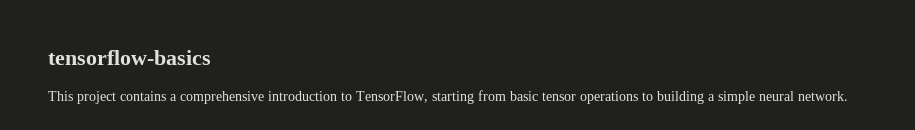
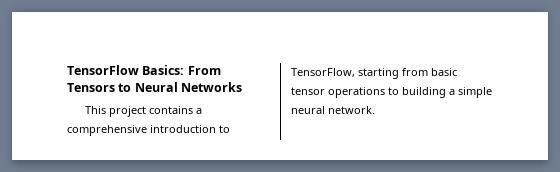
- tensorflow-basics
+ TensorFlow Basics: From Tensors to Neural Networks

